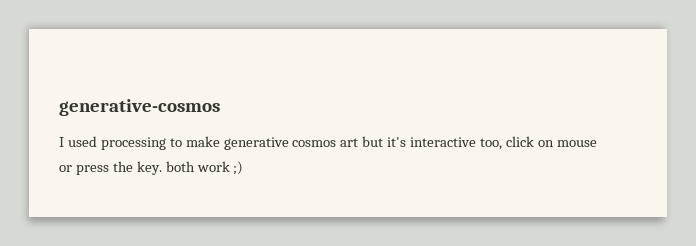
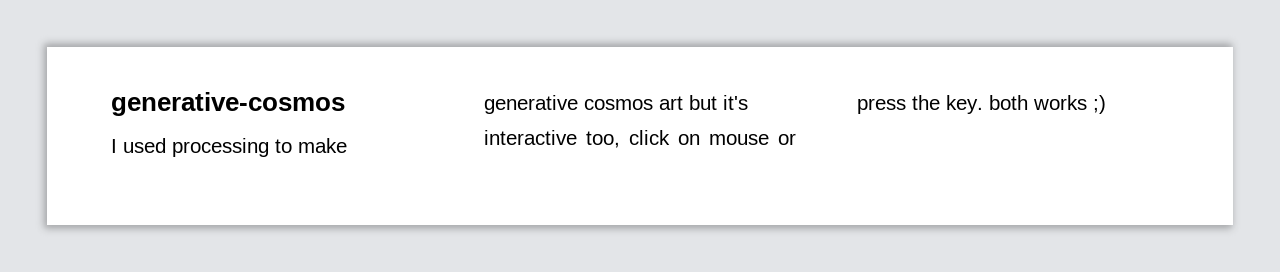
- I used processing to make generative cosmos art but it's interactive too, click on mouse or press the key. both work ;)
+ I used processing to make generative cosmos art but it's interactive too, click on mouse or press the key. both works ;)

